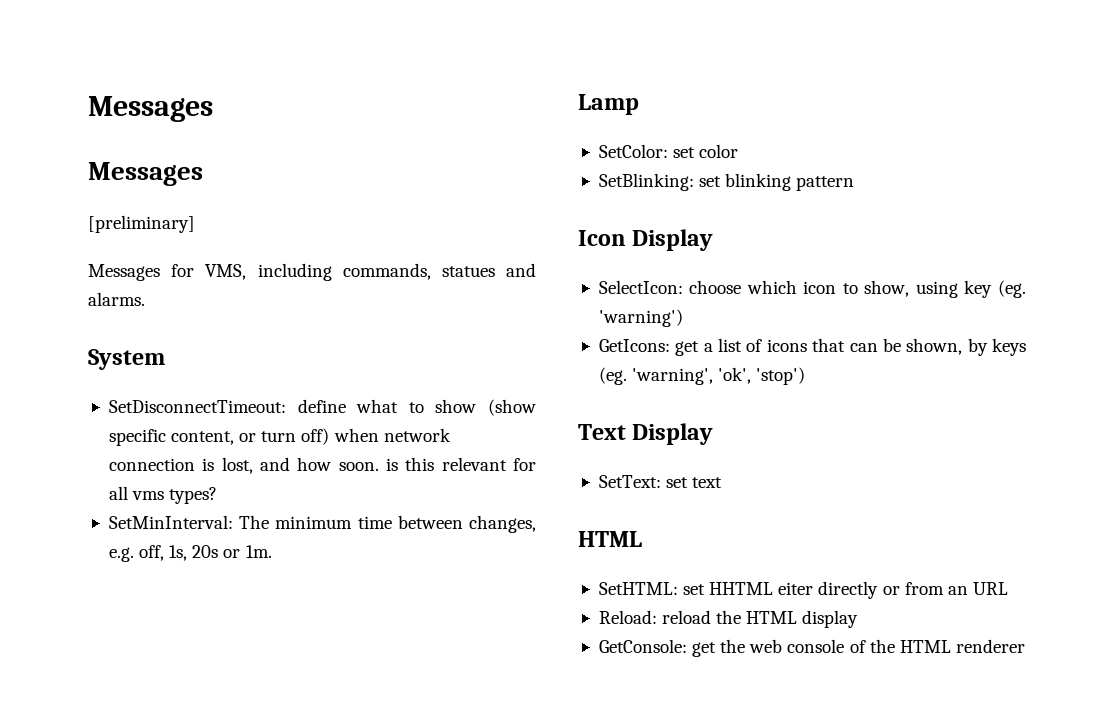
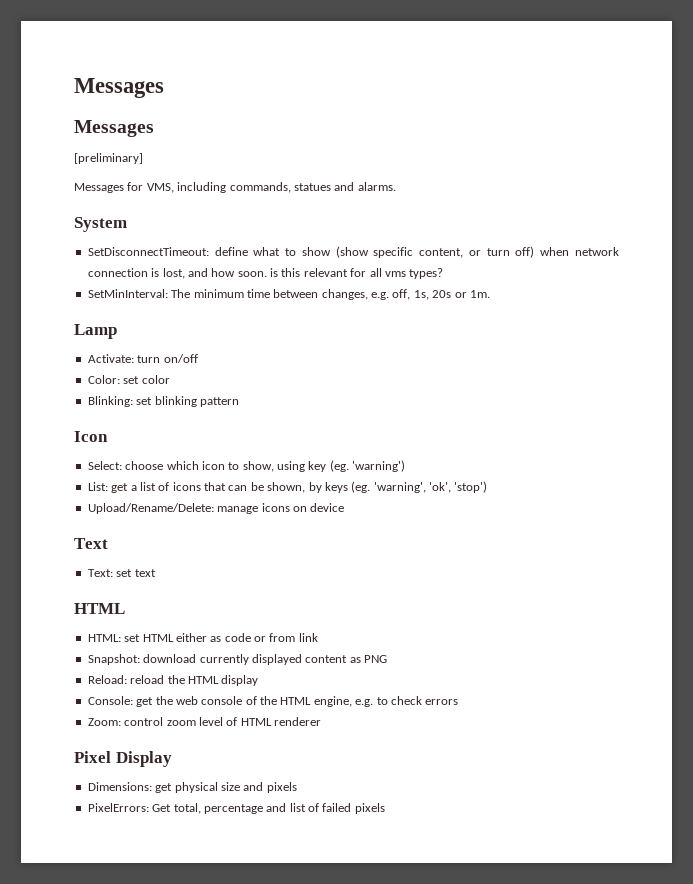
- SetColor: set color
+ Activate: turn on/off
+ Color: set color
- SetBlinking: set blinking pattern
+ Blinking: set blinking pattern
- Icon Display
- SelectIcon: choose which icon to show, using key (eg. 'warning')
+ Icon
+ Select: choose which icon to show, using key (eg. 'warning')
- GetIcons: get a list of icons that can be shown, by keys (eg. 'warning', 'ok', 'stop')
+ List: get a list of icons that can be shown, by keys (eg. 'warning', 'ok', 'stop')
+ Upload/Rename/Delete: manage icons on device
- Text Display
- SetText: set text
+ Text
+ Text: set text
- SetHTML: set HHTML eiter directly or from an URL
+ HTML: set HTML either as code or from link
+ Snapshot: download currently displayed content as PNG
- GetConsole: get the web console of the HTML renderer
+ Console: get the web console of the HTML engine, e.g. to check errors
+ Zoom: control zoom level of HTML renderer
+ Pixel Display
+ Dimensions: get physical size and pixels
+ PixelErrors: Get total, percentage and list of failed pixels

